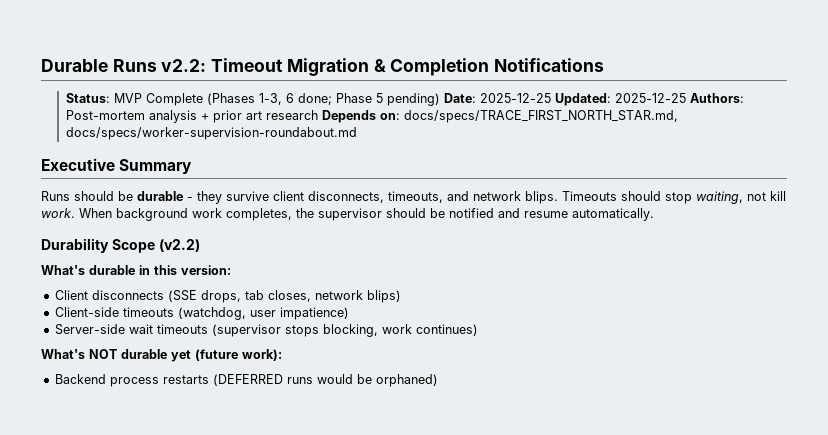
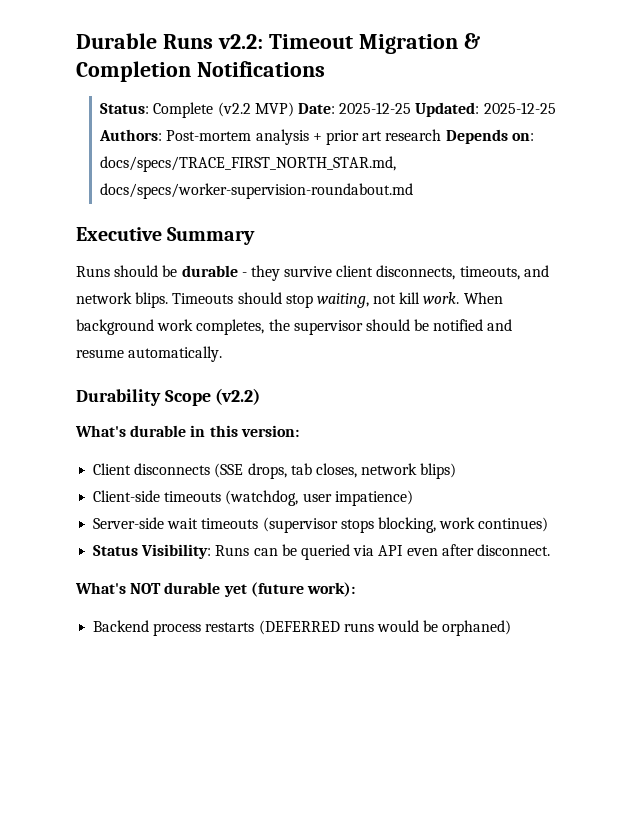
- Status: MVP Complete (Phases 1-3, 6 done; Phase 5 pending) Date: 2025-12-25 Updated: 2025-12-25 Authors: Post-mortem analysis + prior art research Depends on: docs/specs/TRACE_FIRST_NORTH_STAR.md, docs/specs/worker-supervision-roundabout.md
+ Status: Complete (v2.2 MVP) Date: 2025-12-25 Updated: 2025-12-25 Authors: Post-mortem analysis + prior art research Depends on: docs/specs/TRACE_FIRST_NORTH_STAR.md, docs/specs/worker-supervision-roundabout.md
+ Status Visibility: Runs can be queried via API even after disconnect.

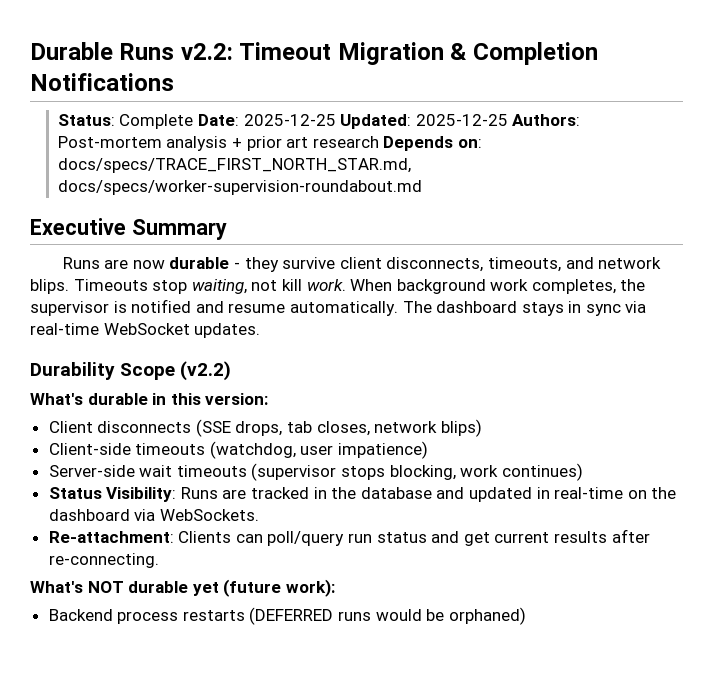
- Status: Complete (v2.2 MVP) Date: 2025-12-25 Updated: 2025-12-25 Authors: Post-mortem analysis + prior art research Depends on: docs/specs/TRACE_FIRST_NORTH_STAR.md, docs/specs/worker-supervision-roundabout.md
+ Status: Complete Date: 2025-12-25 Updated: 2025-12-25 Authors: Post-mortem analysis + prior art research Depends on: docs/specs/TRACE_FIRST_NORTH_STAR.md, docs/specs/worker-supervision-roundabout.md
- Runs should be durable - they survive client disconnects, timeouts, and network blips.
+ Runs are now durable - they survive client disconnects, timeouts, and network blips.
- Timeouts should stop waiting, not kill work.
+ Timeouts stop waiting, not kill work.
- When background work completes, the supervisor should be notified and resume automatically.
+ When background work completes, the supervisor is notified and resume automatically. The dashboard stays in sync via real-time WebSocket updates.
- Status Visibility: Runs can be queried via API even after disconnect.
+ Status Visibility: Runs are tracked in the database and updated in real-time on the dashboard via WebSockets.
+ Re-attachment: Clients can poll/query run status and get current results after re-connecting.

